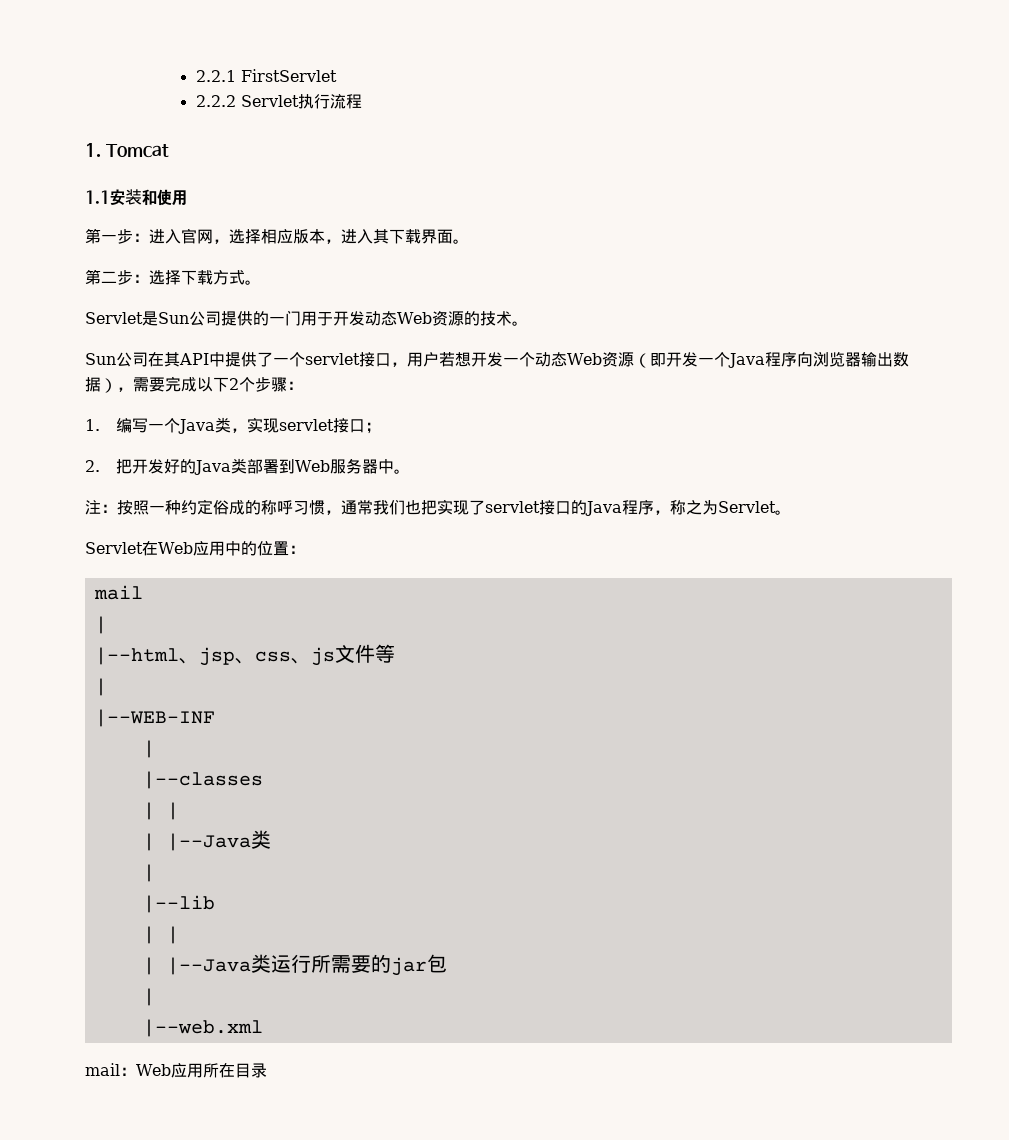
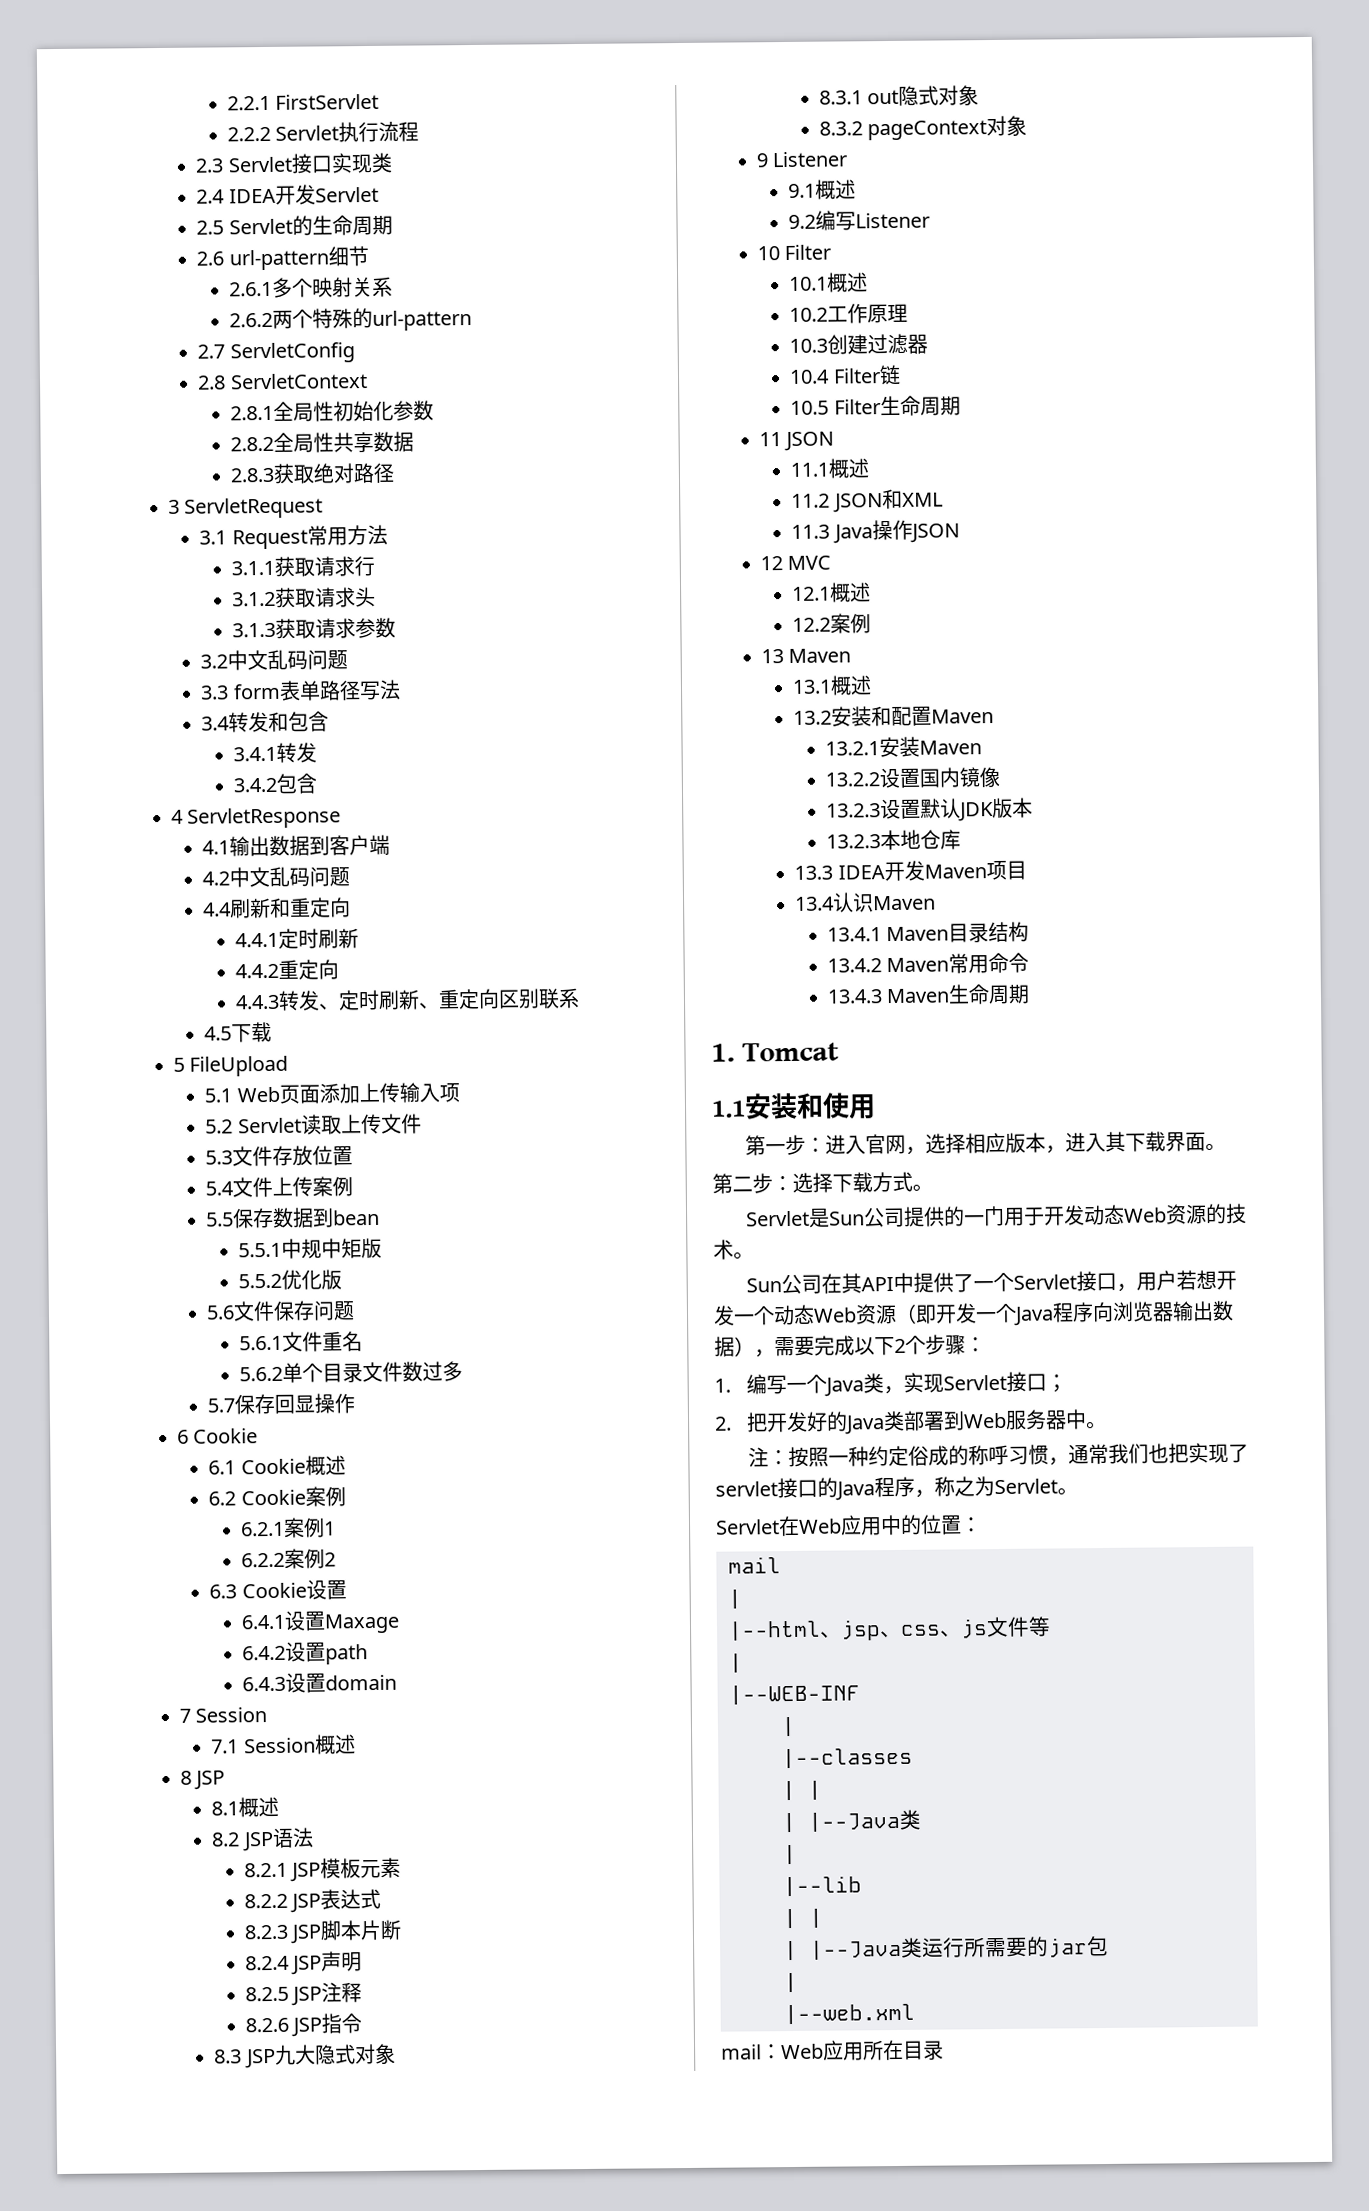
+ 2.3 Servlet接口实现类
+ 2.4 IDEA开发Servlet
+ 2.5 Servlet的生命周期
+ 2.6 url-pattern细节
+ 2.6.1多个映射关系
+ 2.6.2两个特殊的url-pattern
+ 2.7 ServletConfig
+ 2.8 ServletContext
+ 2.8.1全局性初始化参数
+ 2.8.2全局性共享数据
+ 2.8.3获取绝对路径
+ 3 ServletRequest
+ 3.1 Request常用方法
+ 3.1.1获取请求行
+ 3.1.2获取请求头
+ 3.1.3获取请求参数
+ 3.2中文乱码问题
+ 3.3 form表单路径写法
+ 3.4转发和包含
+ 3.4.1转发
+ 3.4.2包含
+ 4 ServletResponse
+ 4.1输出数据到客户端
+ 4.2中文乱码问题
+ 4.4刷新和重定向
+ 4.4.1定时刷新
+ 4.4.2重定向
+ 4.4.3转发、定时刷新、重定向区别联系
+ 4.5下载
+ 5 FileUpload
+ 5.1 Web页面添加上传输入项
+ 5.2 Servlet读取上传文件
+ 5.3文件存放位置
+ 5.4文件上传案例
+ 5.5保存数据到bean
+ 5.5.1中规中矩版
+ 5.5.2优化版
+ 5.6文件保存问题
+ 5.6.1文件重名
+ 5.6.2单个目录文件数过多
+ 5.7保存回显操作
+ 6 Cookie
+ 6.1 Cookie概述
+ 6.2 Cookie案例
+ 6.2.1案例1
+ 6.2.2案例2
+ 6.3 Cookie设置
+ 6.4.1设置Maxage
+ 6.4.2设置path
+ 6.4.3设置domain
+ 7 Session
+ 7.1 Session概述
+ 8 JSP
+ 8.1概述
+ 8.2 JSP语法
+ 8.2.1 JSP模板元素
+ 8.2.2 JSP表达式
+ 8.2.3 JSP脚本片断
+ 8.2.4 JSP声明
+ 8.2.5 JSP注释
+ 8.2.6 JSP指令
+ 8.3 JSP九大隐式对象
+ 8.3.1 out隐式对象
+ 8.3.2 pageContext对象
+ 9 Listener
+ 9.1概述
+ 9.2编写Listener
+ 10 Filter
+ 10.1概述
+ 10.2工作原理
+ 10.3创建过滤器
+ 10.4 Filter链
+ 10.5 Filter生命周期
+ 11 JSON
+ 11.1概述
+ 11.2 JSON和XML
+ 11.3 Java操作JSON
+ 12 MVC
+ 12.1概述
+ 12.2案例
+ 13 Maven
+ 13.1概述
+ 13.2安装和配置Maven
+ 13.2.1安装Maven
+ 13.2.2设置国内镜像
+ 13.2.3设置默认JDK版本
+ 13.2.3本地仓库
+ 13.3 IDEA开发Maven项目
+ 13.4认识Maven
+ 13.4.1 Maven目录结构
+ 13.4.2 Maven常用命令
+ 13.4.3 Maven生命周期
- Sun公司在其API中提供了一个servlet接口，用户若想开发一个动态Web资源（即开发一个Java程序向浏览器输出数据），需要完成以下2个步骤：
+ Sun公司在其API中提供了一个Servlet接口，用户若想开发一个动态Web资源（即开发一个Java程序向浏览器输出数据），需要完成以下2个步骤：
- 1.编写一个Java类，实现servlet接口；
+ 1.编写一个Java类，实现Servlet接口；

